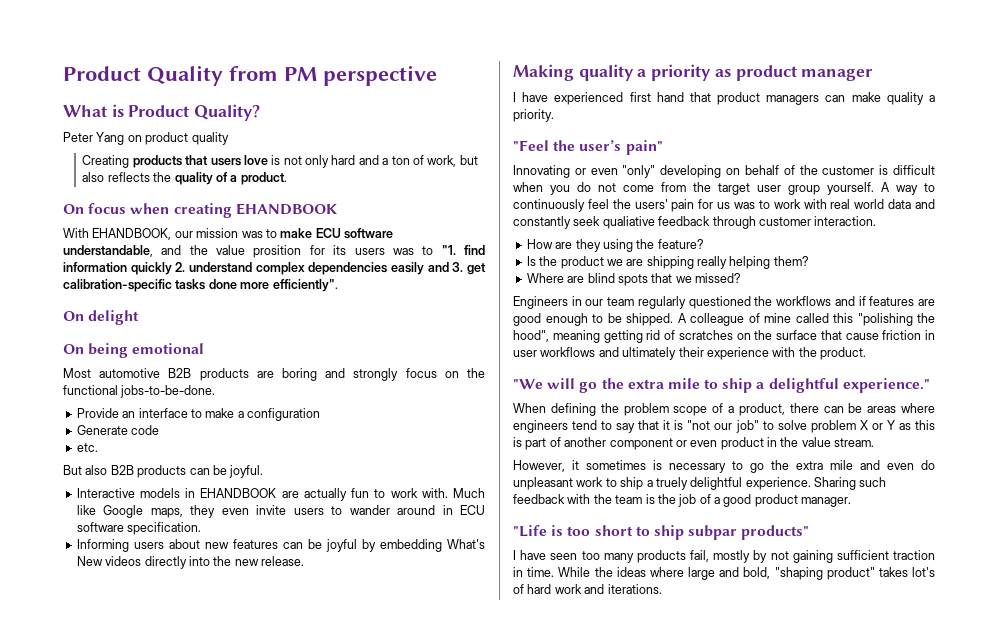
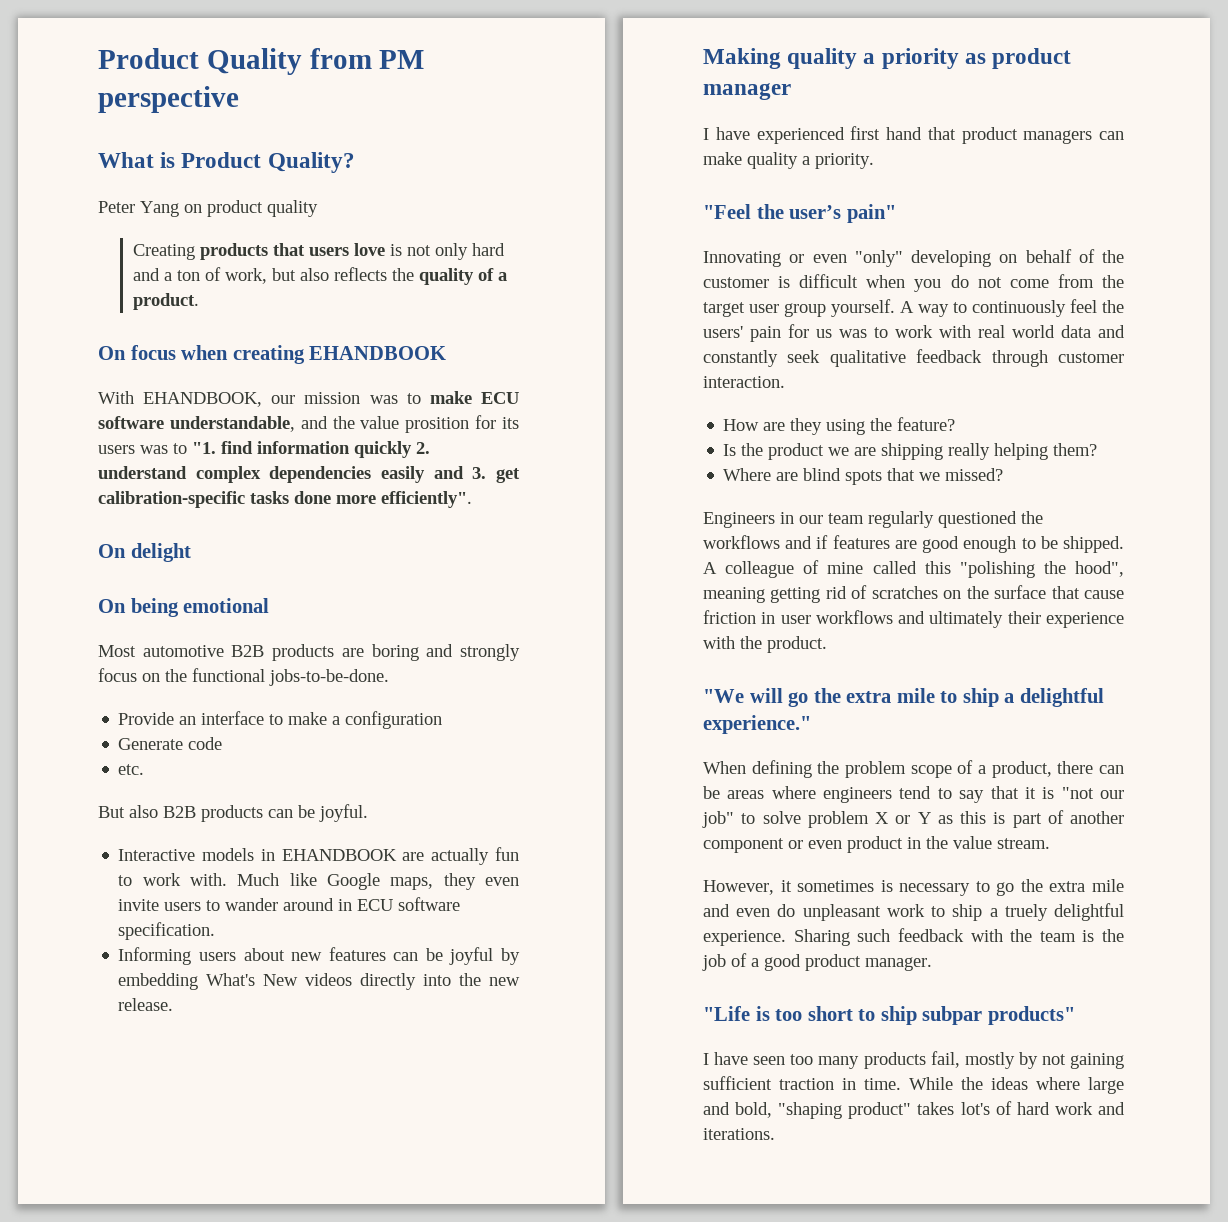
- A way to continuously feel the users' pain for us was to work with real world data and constantly seek qualiative feedback through customer interaction.
+ A way to continuously feel the users' pain for us was to work with real world data and constantly seek qualitative feedback through customer interaction.

